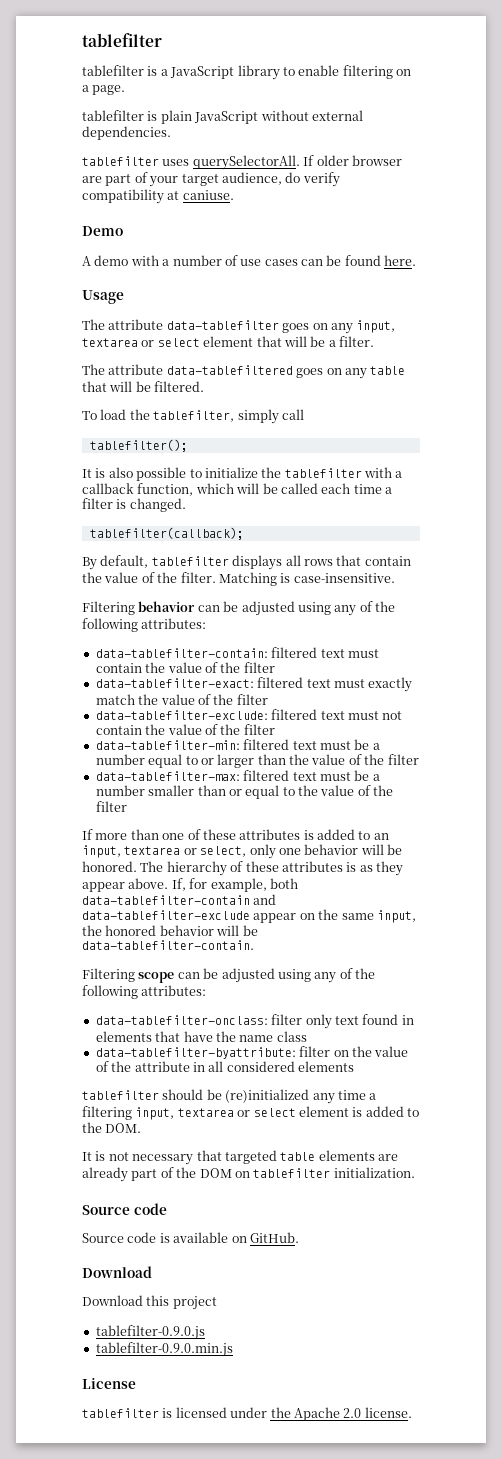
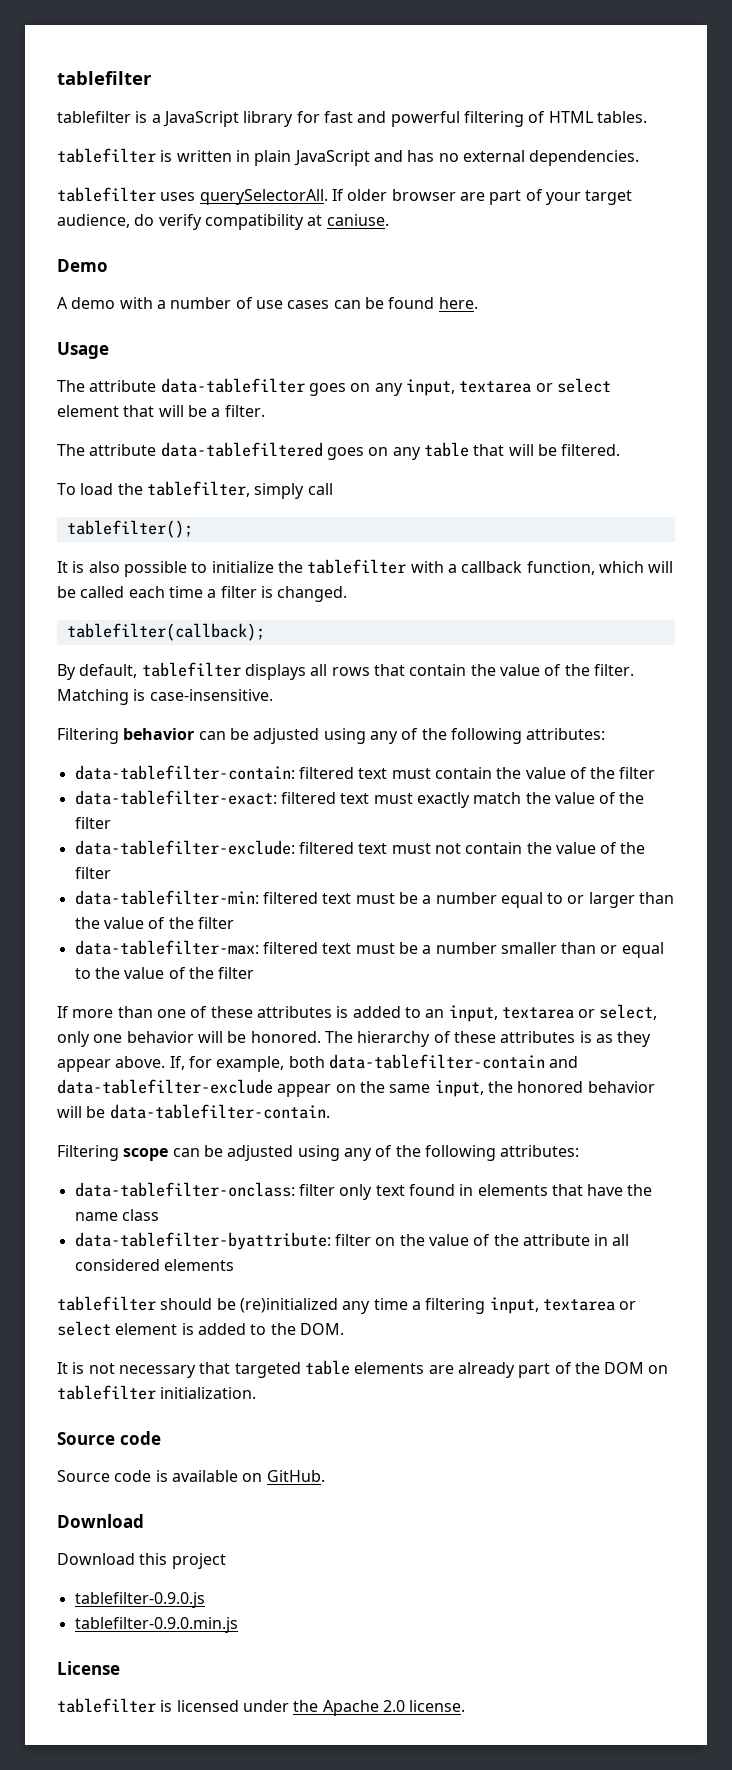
- tablefilter is a JavaScript library to enable filtering on a page.
- tablefilter is plain JavaScript without external dependencies.
+ tablefilter is a JavaScript library for fast and powerful filtering of HTML tables.
+ tablefilter is written in plain JavaScript and has no external dependencies.

